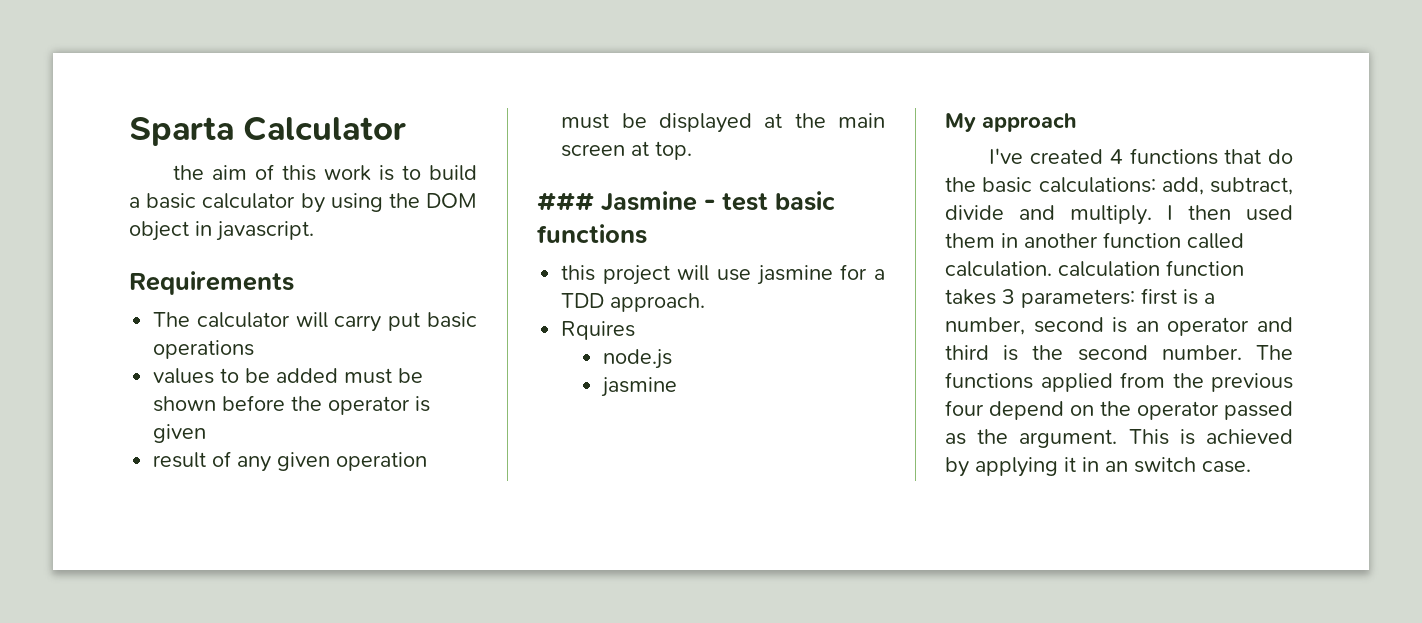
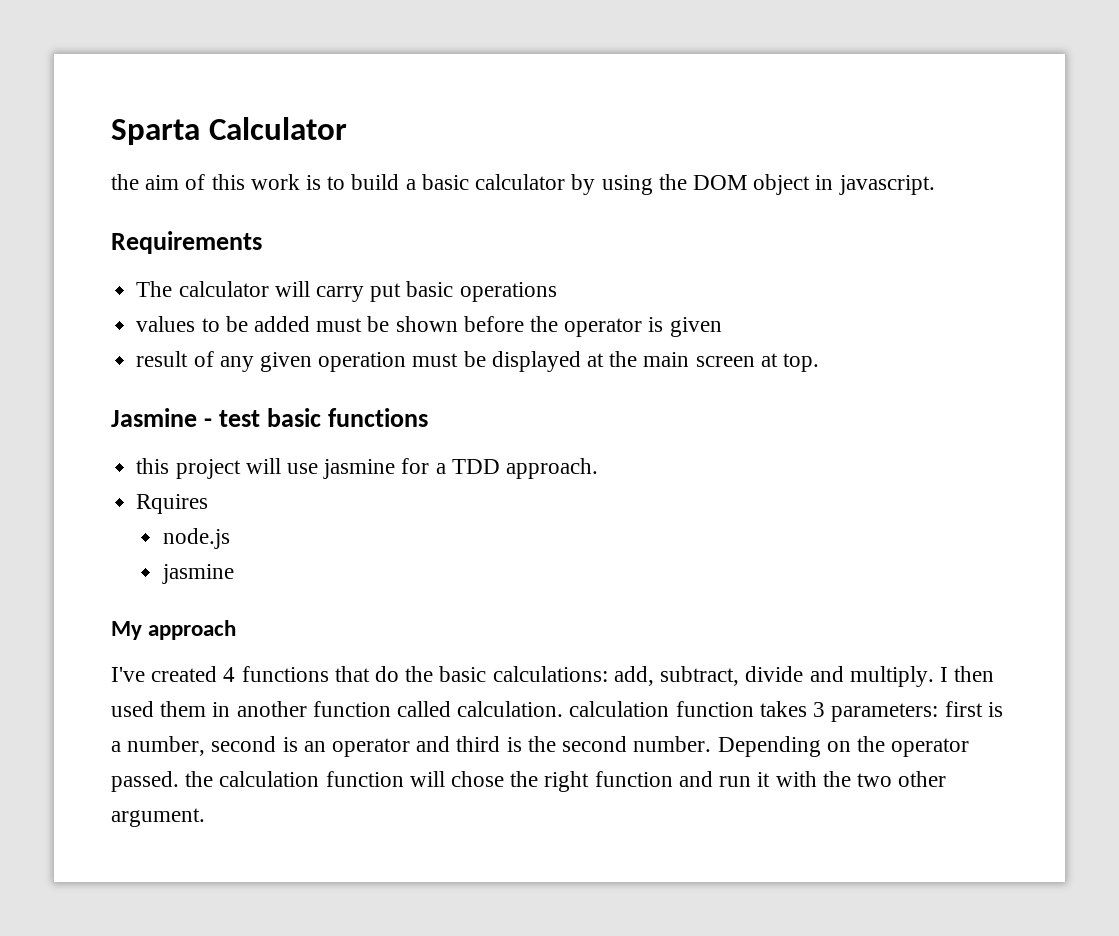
- ### Jasmine - test basic functions
+ Jasmine - test basic functions
- The functions applied from the previous four depend on the operator passed as the argument. This is achieved by applying it in an switch case.
+ Depending on the operator passed. the calculation function will chose the right function and run it with the two other argument.

